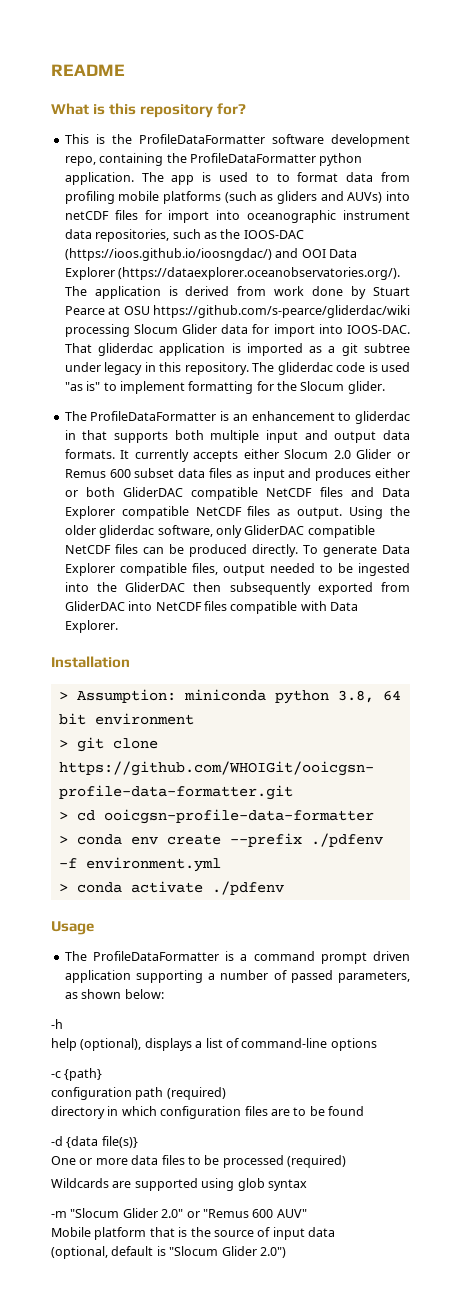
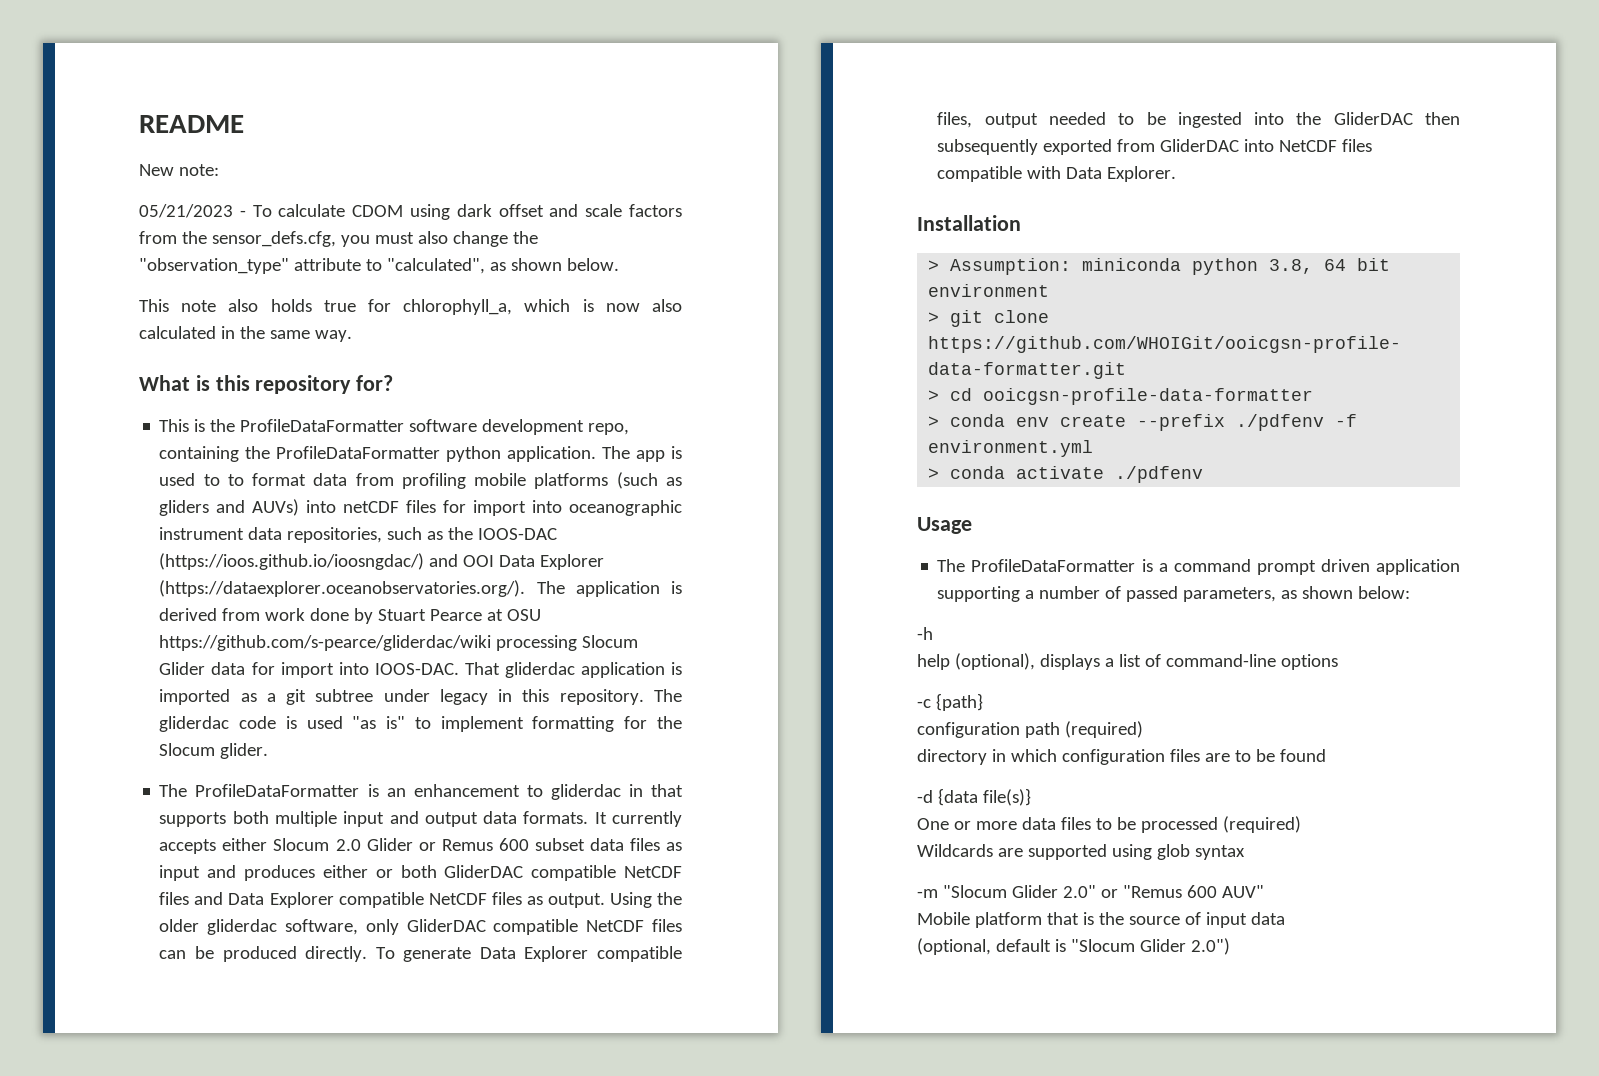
+ New note:
+ 05/21/2023 - To calculate CDOM using dark offset and scale factors from the sensor_defs.cfg, you must also change the "observation_type" attribute to "calculated", as shown below.
+ This note also holds true for chlorophyll_a, which is now also calculated in the same way.

